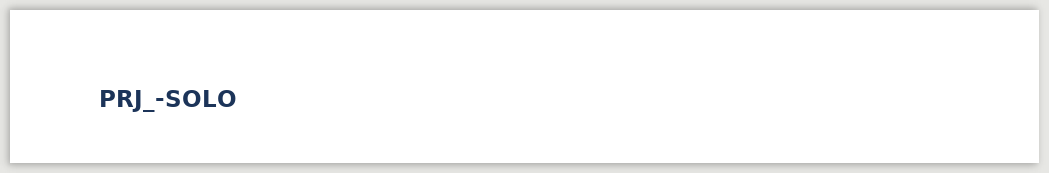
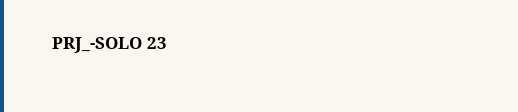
- PRJ_-SOLO
+ PRJ_-SOLO 23

